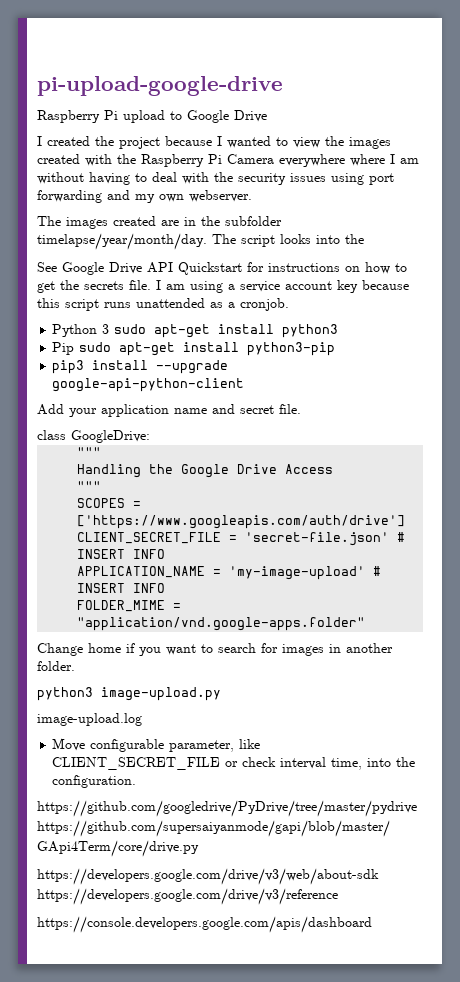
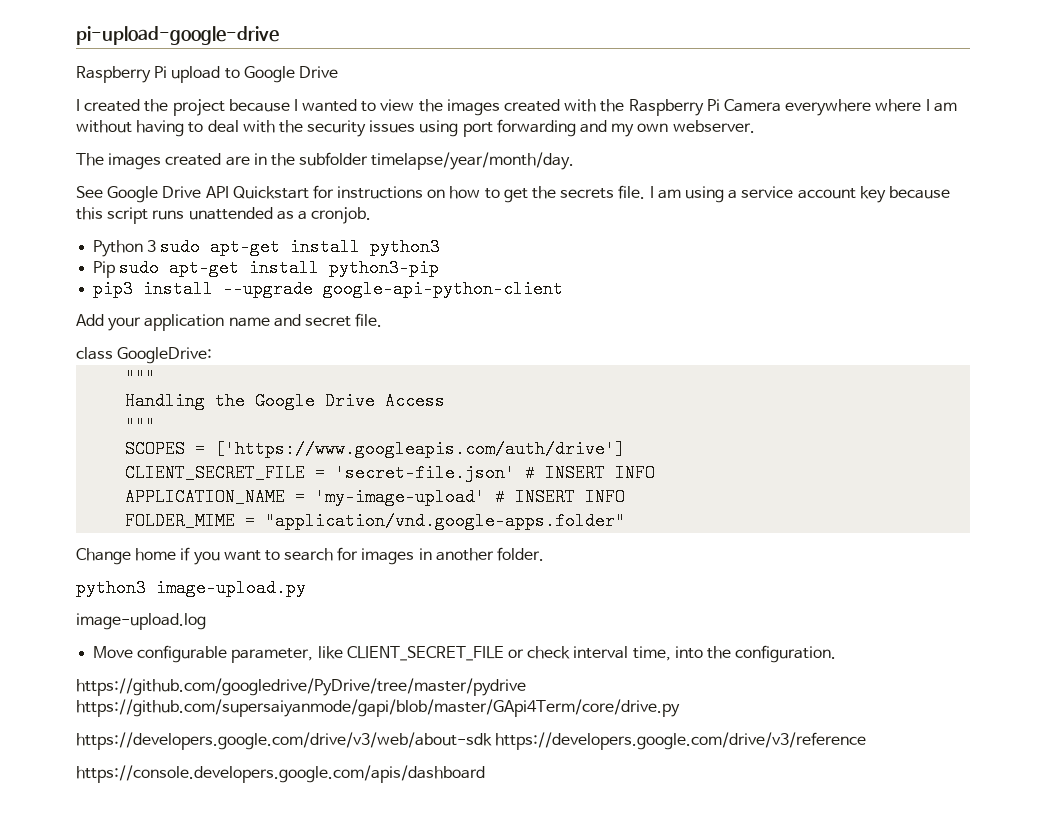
- The script looks into the

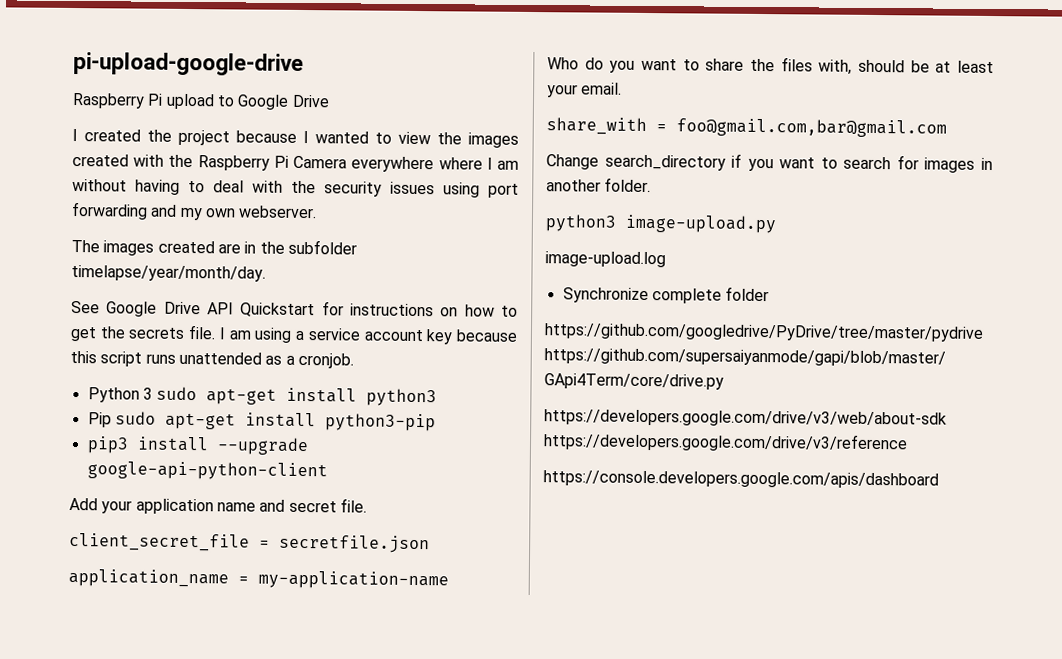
- class GoogleDrive:
- """
- Handling the Google Drive Access
- """
- SCOPES = ['https://www.googleapis.com/auth/drive']
- CLIENT_SECRET_FILE = 'secret-file.json' # INSERT INFO
- APPLICATION_NAME = 'my-image-upload' # INSERT INFO
- FOLDER_MIME = "application/vnd.google-apps.folder"
+ client_secret_file = secretfile.json
+ application_name = my-application-name
+ Who do you want to share the files with, should be at least your email.
+ share_with = foo@gmail.com,bar@gmail.com
- Change home if you want to search for images in another folder.
+ Change search_directory if you want to search for images in another folder.
- Move configurable parameter, like CLIENT_SECRET_FILE or check interval time, into the configuration.
+ Synchronize complete folder

